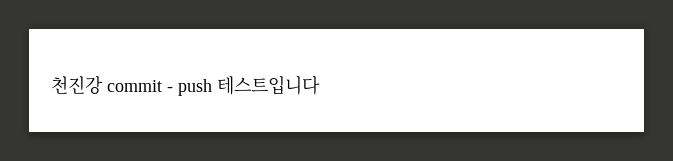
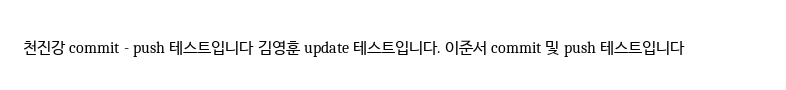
- 천진강 commit - push 테스트입니다
+ 천진강 commit - push 테스트입니다 김영훈 update 테스트입니다. 이준서 commit 및 push 테스트입니다

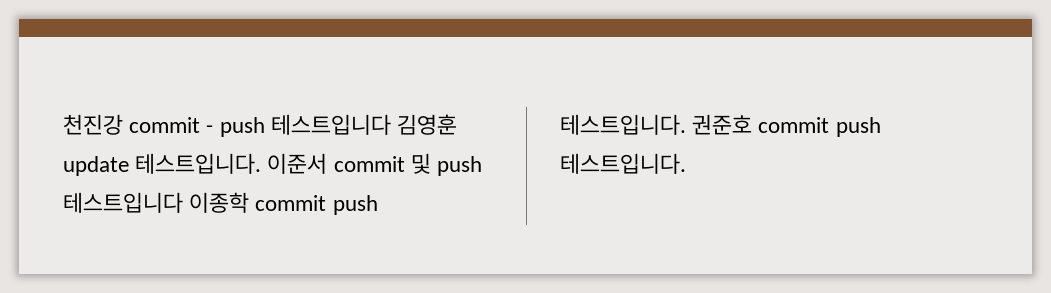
- 이준서 commit 및 push 테스트입니다
+ 이준서 commit 및 push 테스트입니다 이종학 commit push 테스트입니다. 권준호 commit push 테스트입니다.

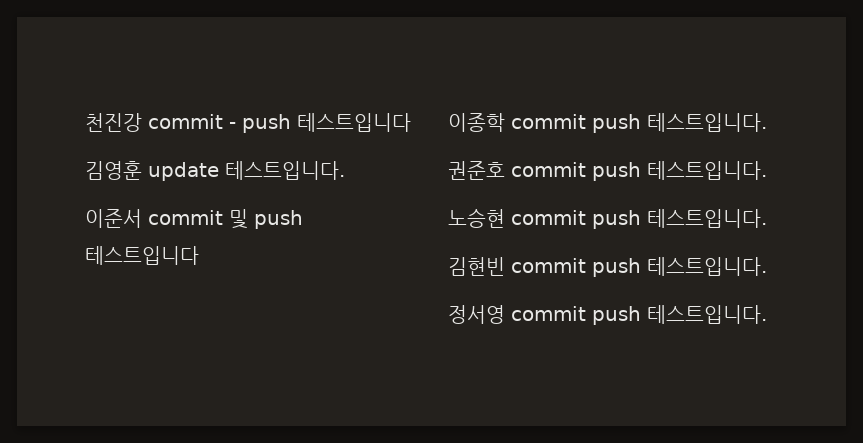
- 천진강 commit - push 테스트입니다 김영훈 update 테스트입니다. 이준서 commit 및 push 테스트입니다 이종학 commit push 테스트입니다. 권준호 commit push 테스트입니다.
+ 천진강 commit - push 테스트입니다
+ 김영훈 update 테스트입니다.
+ 이준서 commit 및 push 테스트입니다
+ 이종학 commit push 테스트입니다.
+ 권준호 commit push 테스트입니다.
+ 노승현 commit push 테스트입니다.
+ 김현빈 commit push 테스트입니다.
+ 정서영 commit push 테스트입니다.

